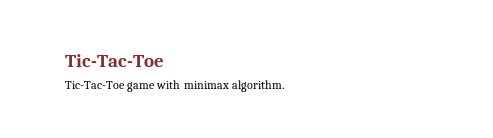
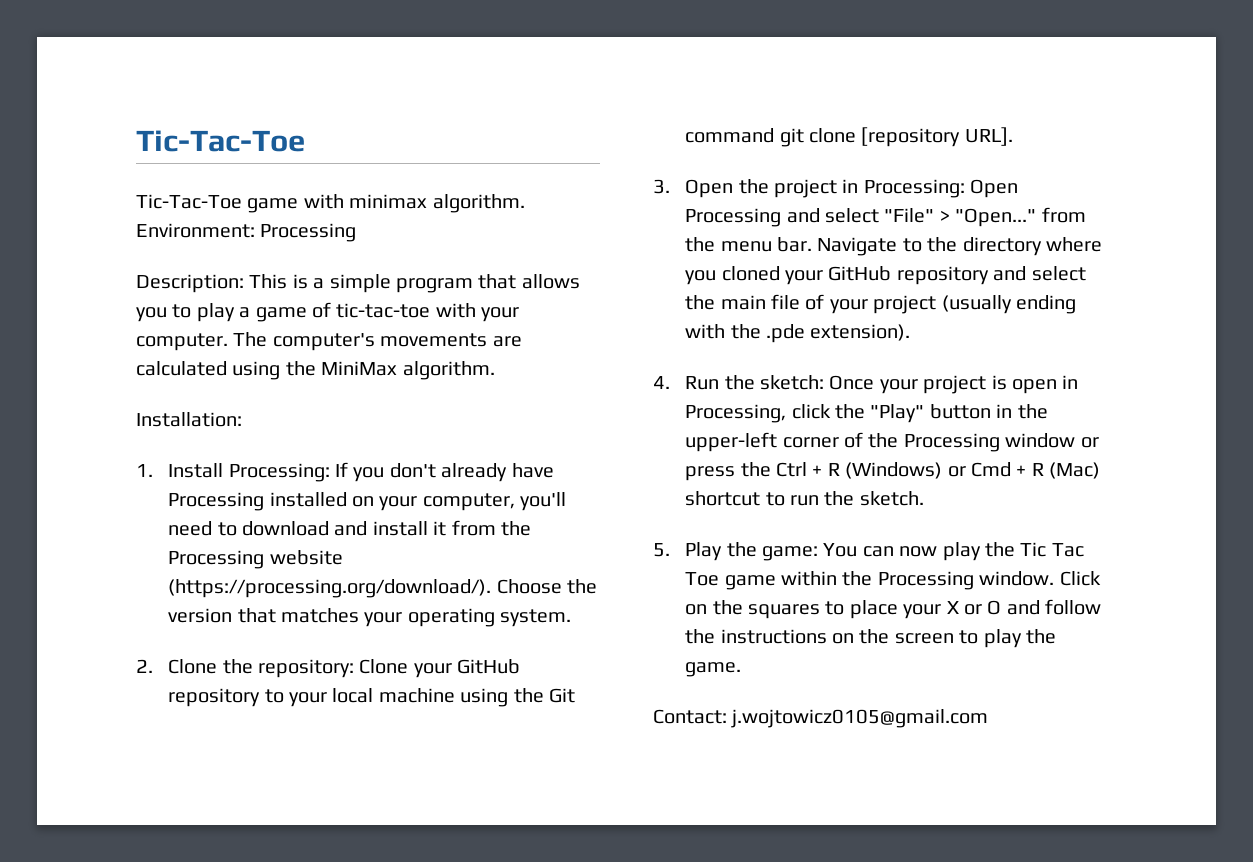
+ Environment: Processing
+ Description: This is a simple program that allows you to play a game of tic-tac-toe with your computer. The computer's movements are calculated using the MiniMax algorithm.
+ Installation:
+ 1. Install Processing: If you don't already have Processing installed on your computer, you'll need to download and install it from the Processing website (https://processing.org/download/). Choose the version that matches your operating system.
+ 2. Clone the repository: Clone your GitHub repository to your local machine using the Git command git clone [repository URL].
+ 3. Open the project in Processing: Open Processing and select "File" > "Open..." from the menu bar. Navigate to the directory where you cloned your GitHub repository and select the main file of your project (usually ending with the .pde extension).
+ 4. Run the sketch: Once your project is open in Processing, click the "Play" button in the upper-left corner of the Processing window or press the Ctrl + R (Windows) or Cmd + R (Mac) shortcut to run the sketch.
+ 5. Play the game: You can now play the Tic Tac Toe game within the Processing window. Click on the squares to place your X or O and follow the instructions on the screen to play the game.
+ Contact: j.wojtowicz0105@gmail.com

